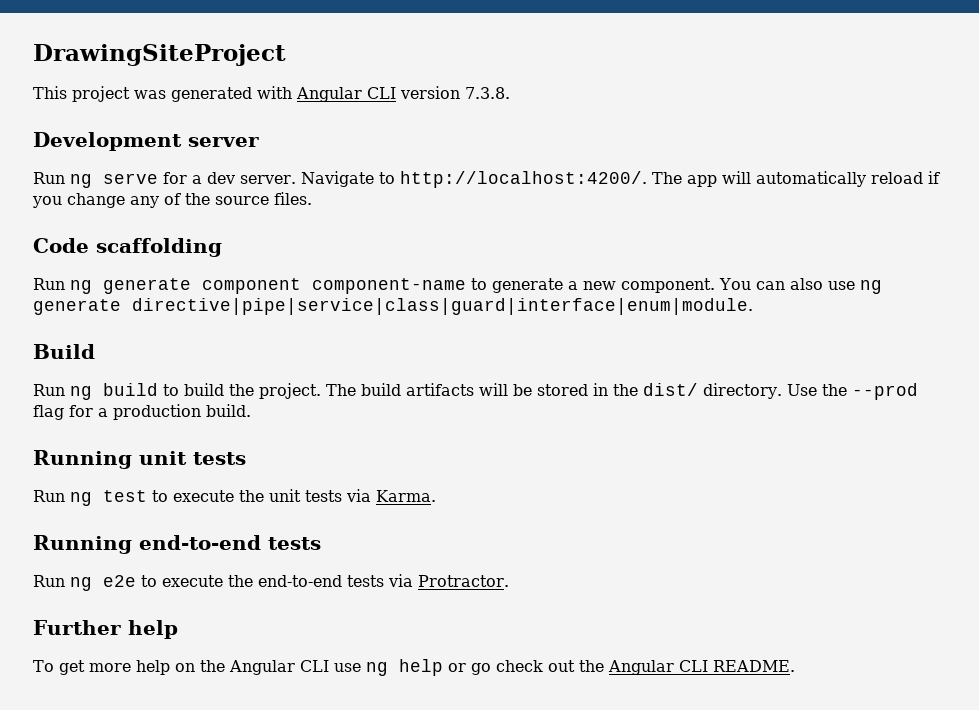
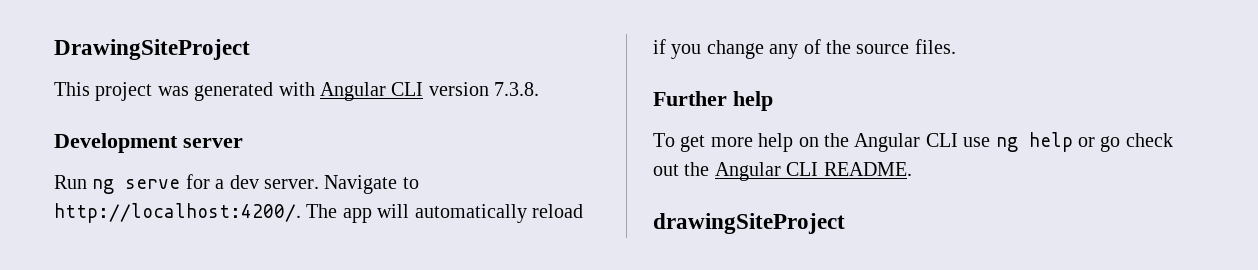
- Code scaffolding
- Run ng generate component component-name to generate a new component. You can also use ng generate directive|pipe|service|class|guard|interface|enum|module.
- Build
- Run ng build to build the project. The build artifacts will be stored in the dist/ directory. Use the --prod flag for a production build.
- Running unit tests
- Run ng test to execute the unit tests via Karma.
- Running end-to-end tests
- Run ng e2e to execute the end-to-end tests via Protractor.
+ drawingSiteProject

